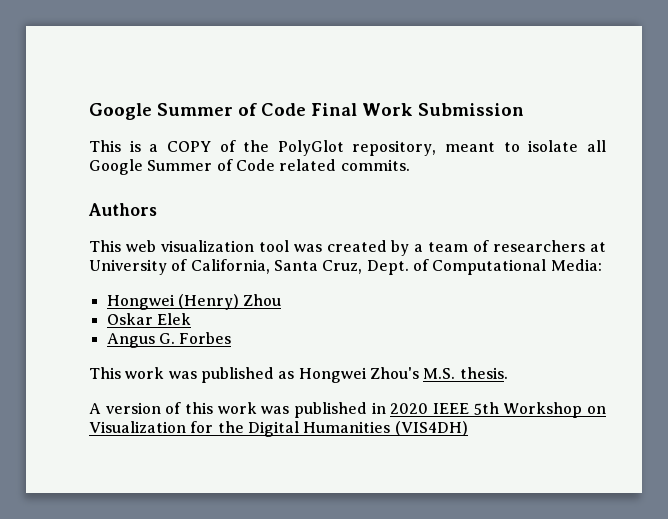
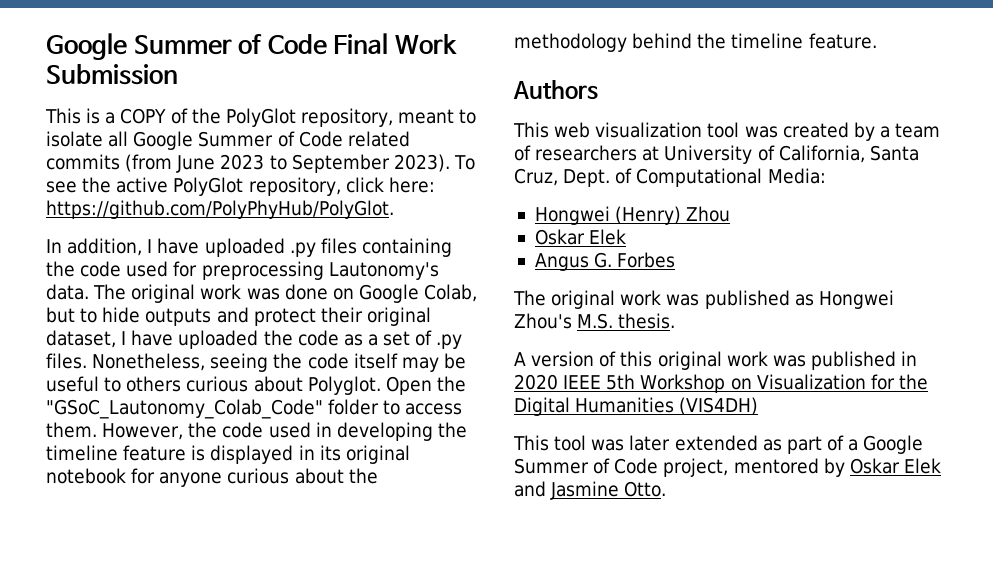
- This is a COPY of the PolyGlot repository, meant to isolate all Google Summer of Code related commits.
+ This is a COPY of the PolyGlot repository, meant to isolate all Google Summer of Code related commits (from June 2023 to September 2023). To see the active PolyGlot repository, click here: https://github.com/PolyPhyHub/PolyGlot.
+ In addition, I have uploaded .py files containing the code used for preprocessing Lautonomy's data. The original work was done on Google Colab, but to hide outputs and protect their original dataset, I have uploaded the code as a set of .py files. Nonetheless, seeing the code itself may be useful to others curious about Polyglot. Open the "GSoC_Lautonomy_Colab_Code" folder to access them. However, the code used in developing the timeline feature is displayed in its original notebook for anyone curious about the methodology behind the timeline feature.
- This work was published as Hongwei Zhou's M.S. thesis.
+ The original work was published as Hongwei Zhou's M.S. thesis.
- A version of this work was published in 2020 IEEE 5th Workshop on Visualization for the Digital Humanities (VIS4DH)
+ A version of this original work was published in 2020 IEEE 5th Workshop on Visualization for the Digital Humanities (VIS4DH)
+ This tool was later extended as part of a Google Summer of Code project, mentored by Oskar Elek and Jasmine Otto.

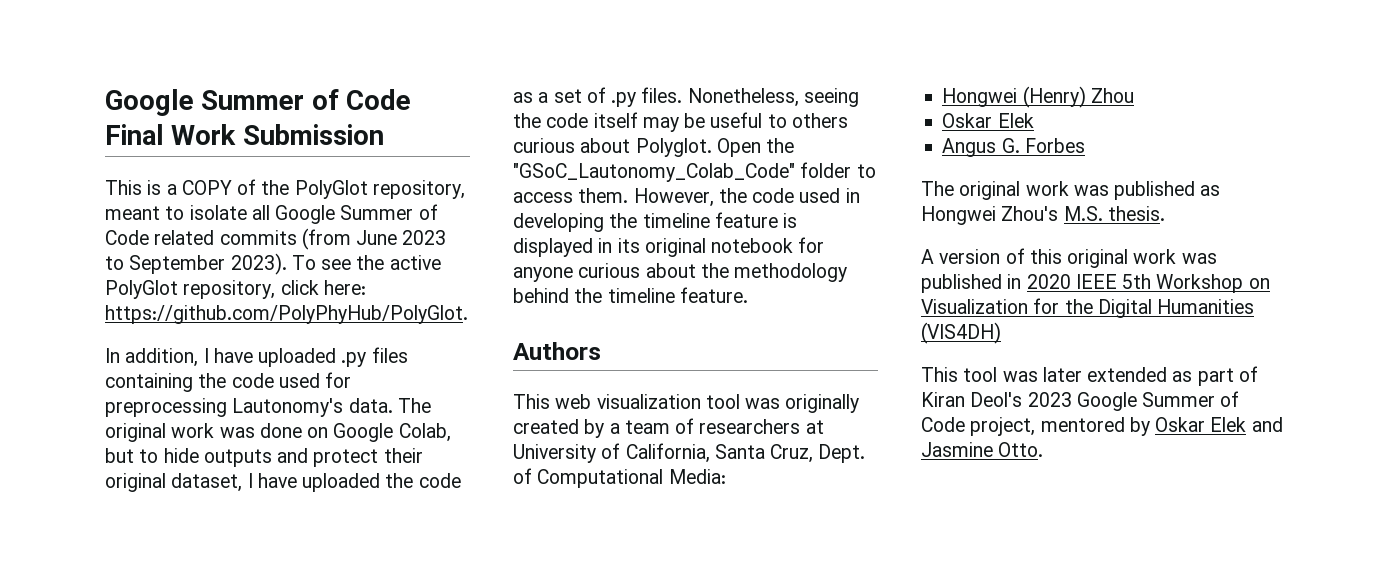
- This web visualization tool was created by a team of researchers at University of California, Santa Cruz, Dept. of Computational Media:
+ This web visualization tool was originally created by a team of researchers at University of California, Santa Cruz, Dept. of Computational Media:
- This tool was later extended as part of a Google Summer of Code project, mentored by Oskar Elek and Jasmine Otto.
+ This tool was later extended as part of Kiran Deol's 2023 Google Summer of Code project, mentored by Oskar Elek and Jasmine Otto.

